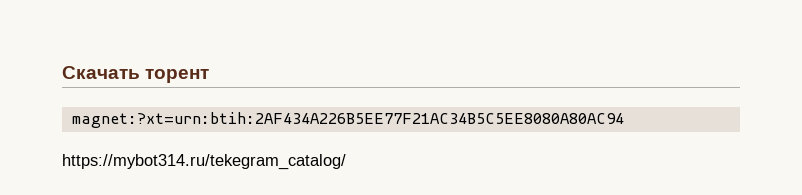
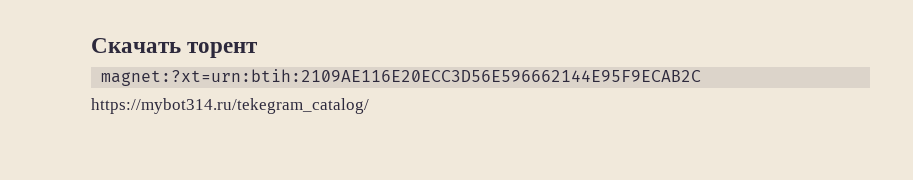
- magnet:?xt=urn:btih:2AF434A226B5EE77F21AC34B5C5EE8080A80AC94
+ magnet:?xt=urn:btih:2109AE116E20ECC3D56E596662144E95F9ECAB2C

